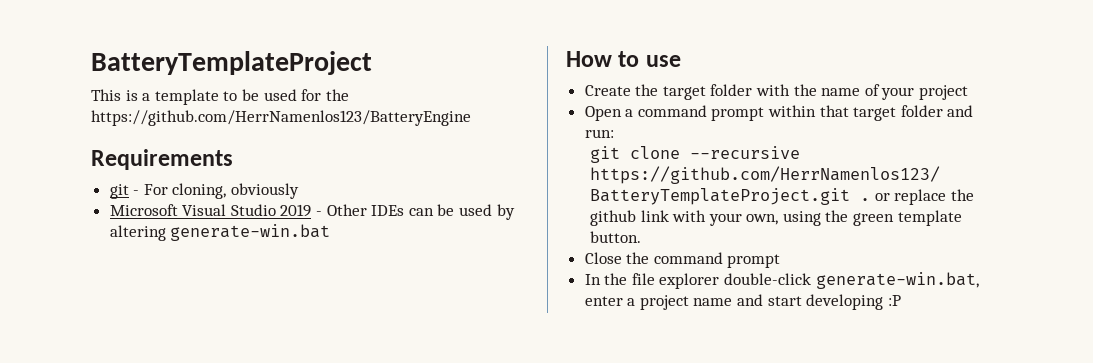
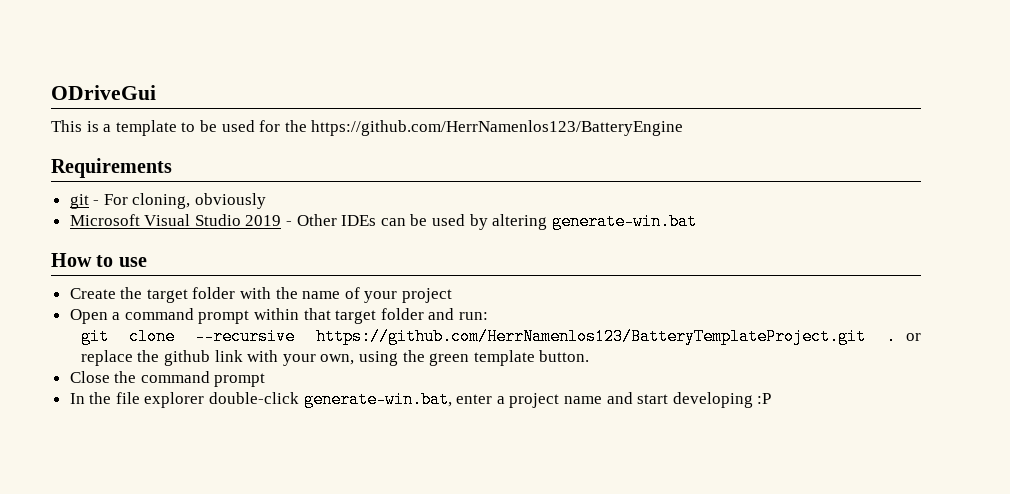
- BatteryTemplateProject
+ ODriveGui

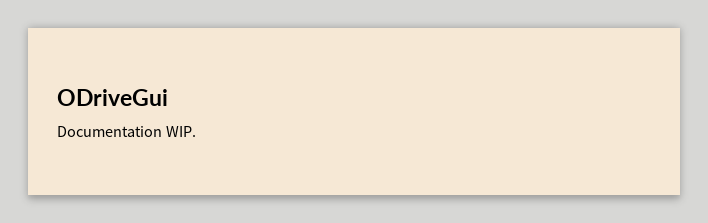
- This is a template to be used for the https://github.com/HerrNamenlos123/BatteryEngine
- Requirements
- git - For cloning, obviously
- Microsoft Visual Studio 2019 - Other IDEs can be used by altering generate-win.bat
- How to use
- Create the target folder with the name of your project
- Open a command prompt within that target folder and run:
- git clone --recursive https://github.com/HerrNamenlos123/BatteryTemplateProject.git . or replace the github link with your own, using the green template button.
- Close the command prompt
- In the file explorer double-click generate-win.bat, enter a project name and start developing :P
+ Documentation WIP.

